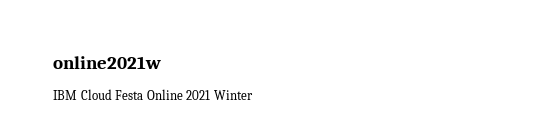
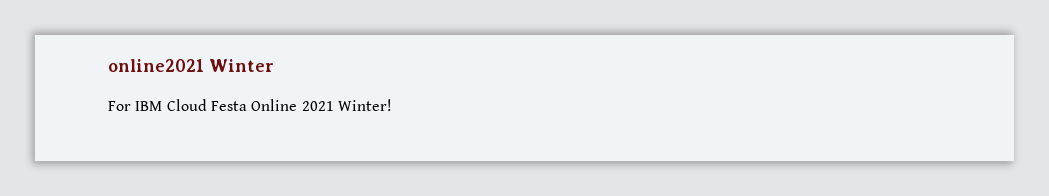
- online2021w
- IBM Cloud Festa Online 2021 Winter
+ online2021 Winter
+ For IBM Cloud Festa Online 2021 Winter!

